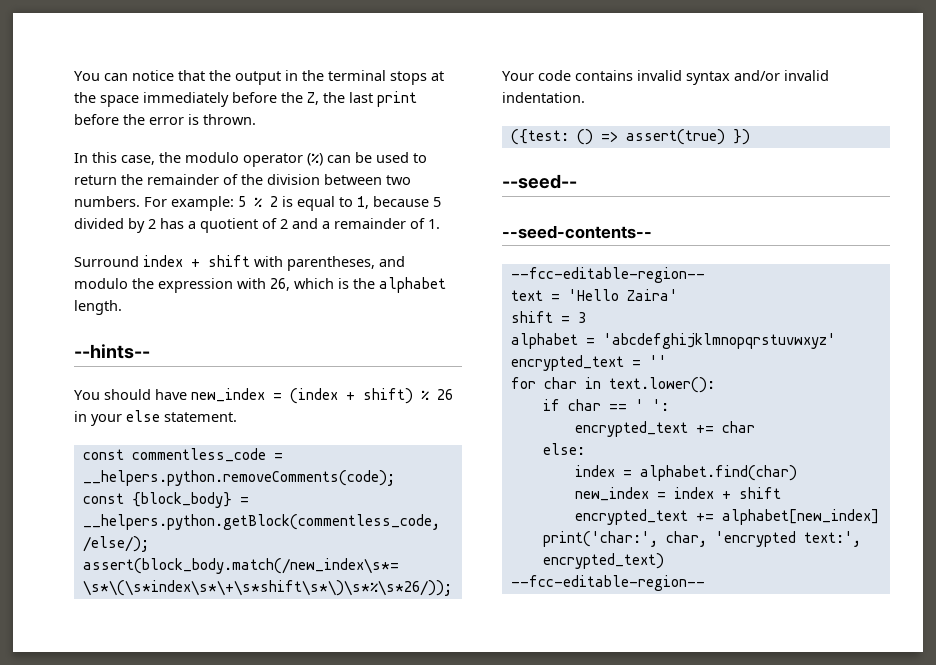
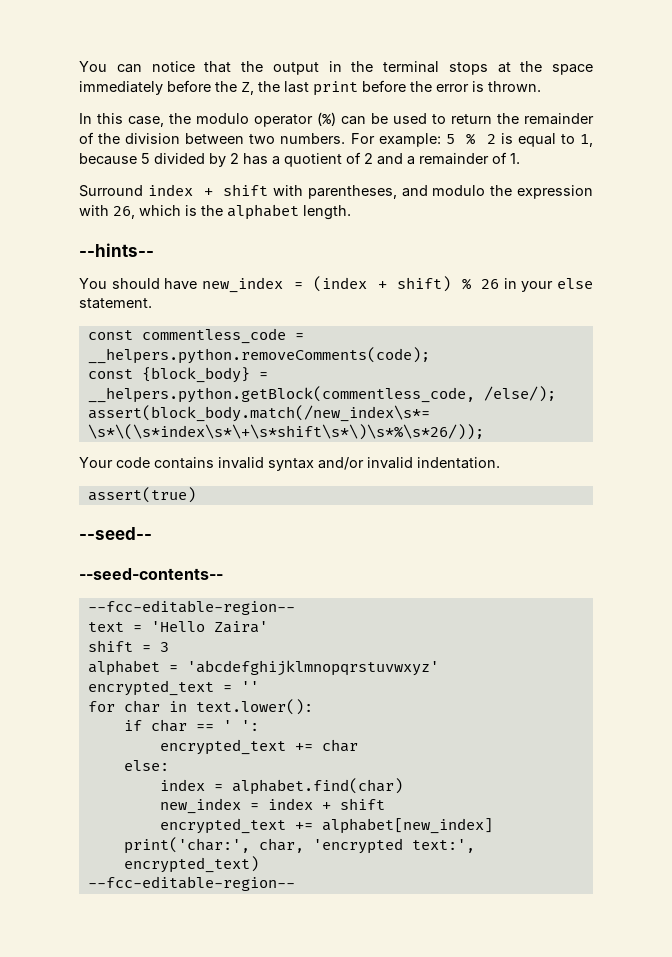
- ({test: () => assert(true) })
+ assert(true)

